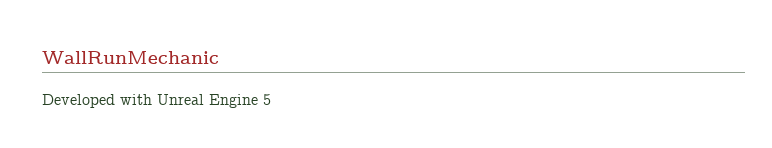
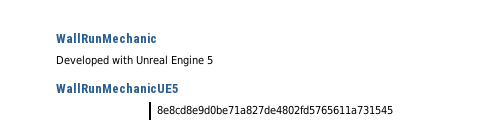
+ WallRunMechanicUE5
+ 8e8cd8e9d0be71a827de4802fd5765611a731545

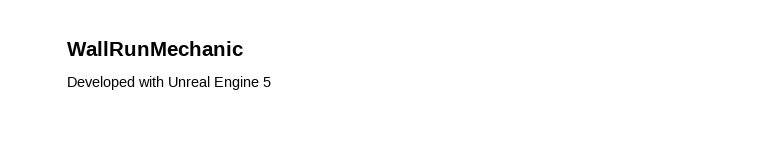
- WallRunMechanicUE5
- 8e8cd8e9d0be71a827de4802fd5765611a731545

